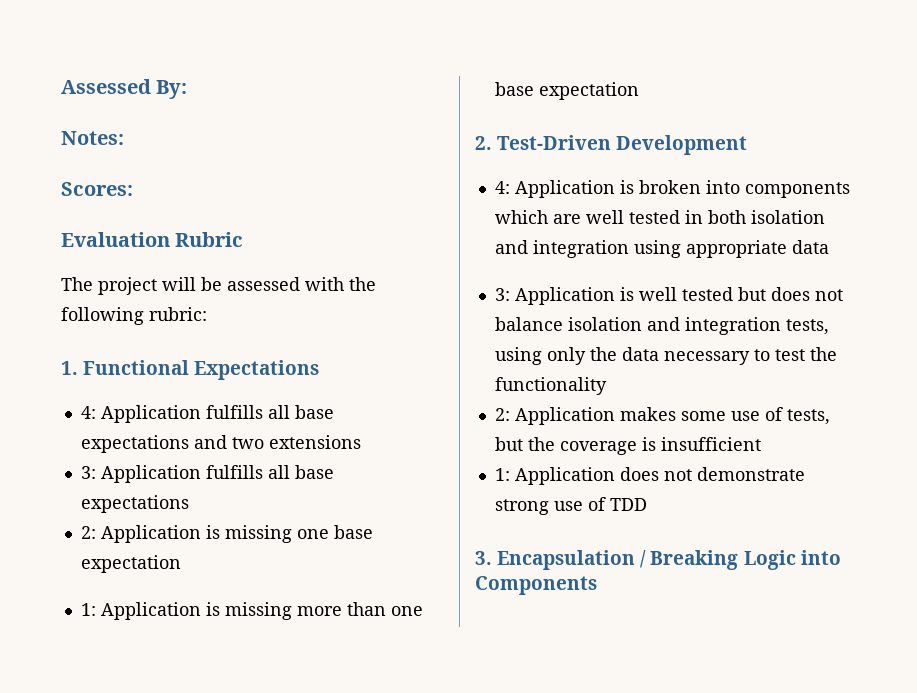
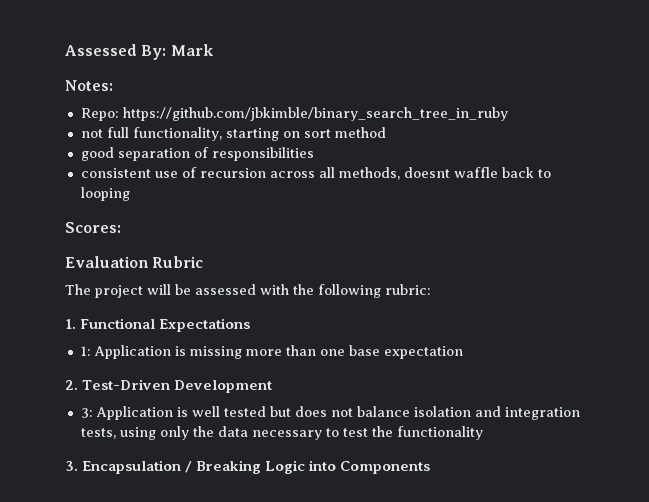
- Assessed By:
+ Assessed By: Mark
+ Repo: https://github.com/jbkimble/binary_search_tree_in_ruby
+ not full functionality, starting on sort method
+ good separation of responsibilities
+ consistent use of recursion across all methods, doesnt waffle back to looping
- 4: Application fulfills all base expectations and two extensions
- 3: Application fulfills all base expectations
- 2: Application is missing one base expectation
- 4: Application is broken into components which are well tested in both isolation and integration using appropriate data
- 2: Application makes some use of tests, but the coverage is insufficient
- 1: Application does not demonstrate strong use of TDD

